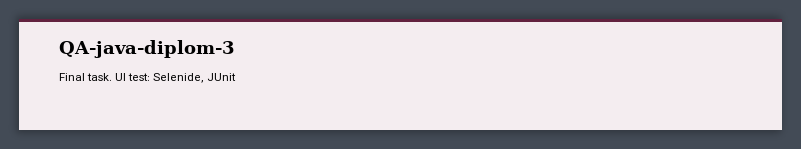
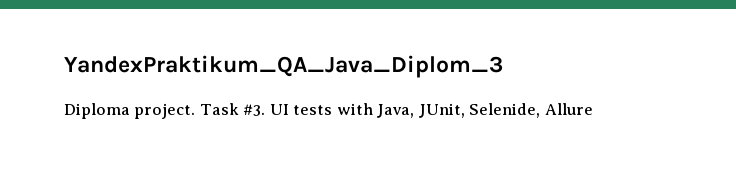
- QA-java-diplom-3
- Final task. UI test: Selenide, JUnit
+ YandexPraktikum_QA_Java_Diplom_3
+ Diploma project. Task #3. UI tests with Java, JUnit, Selenide, Allure

